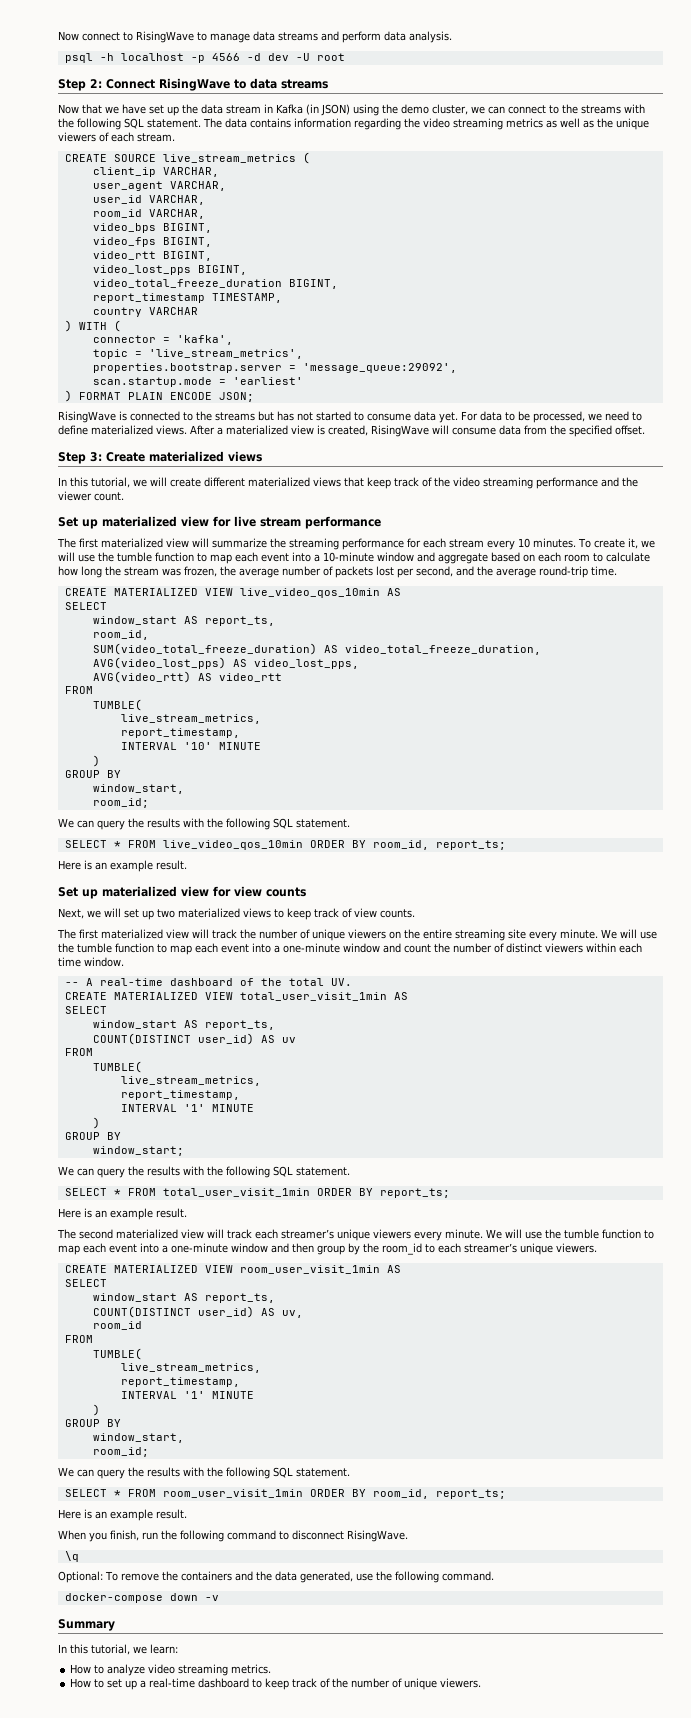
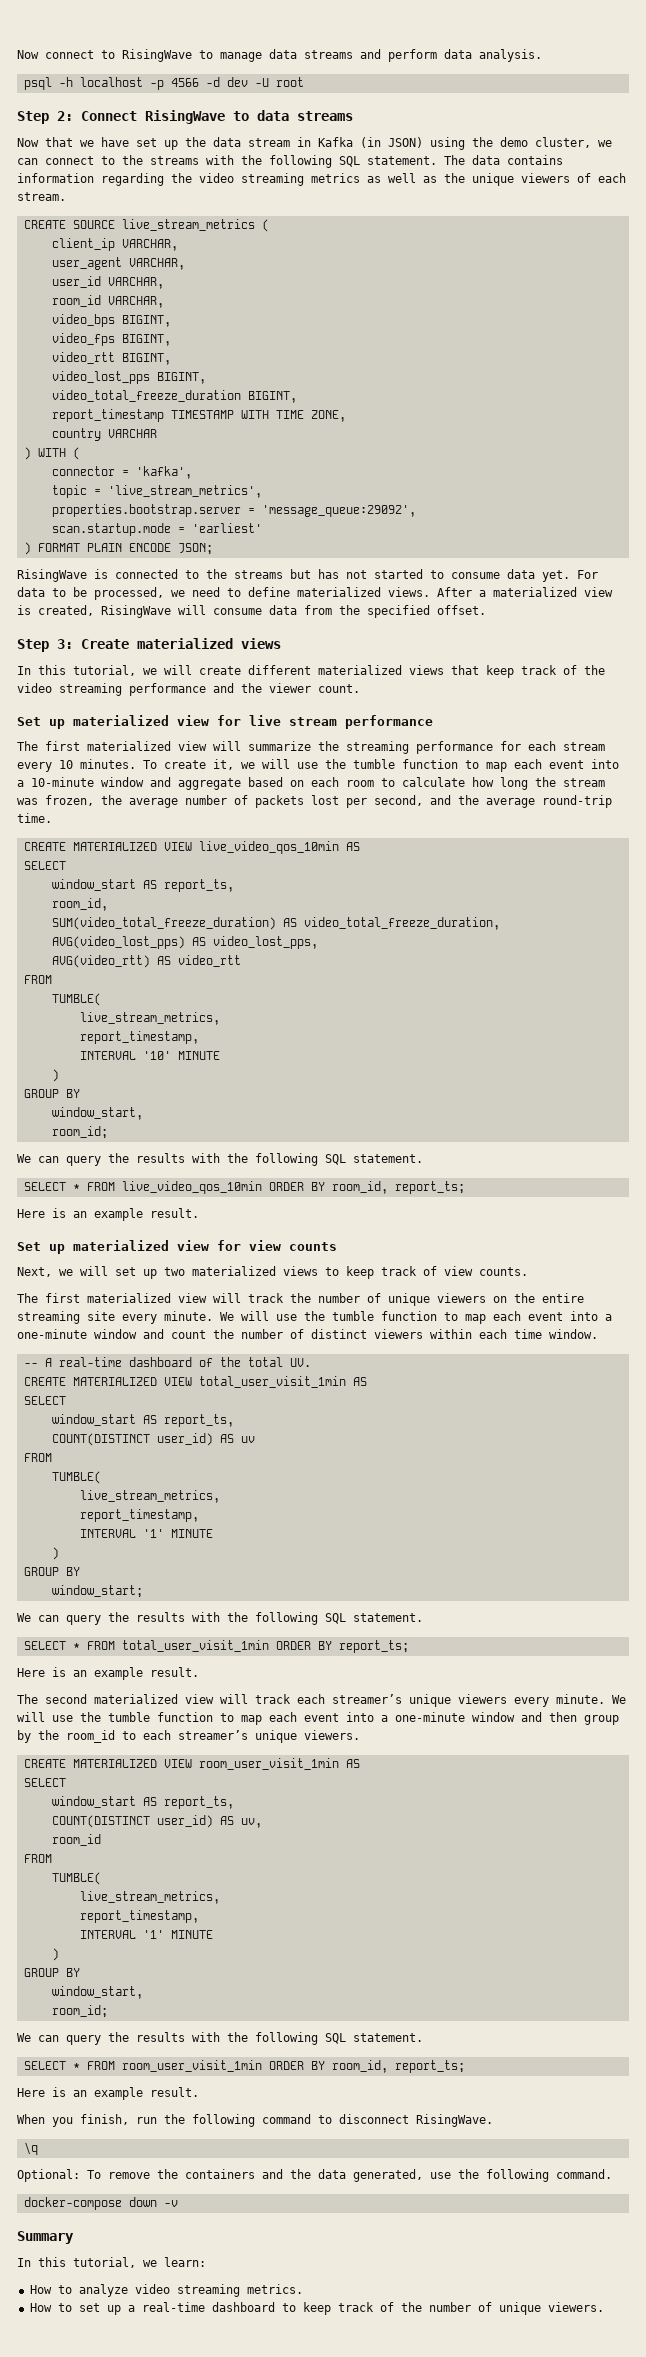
- report_timestamp TIMESTAMP,
+ report_timestamp TIMESTAMP WITH TIME ZONE,

